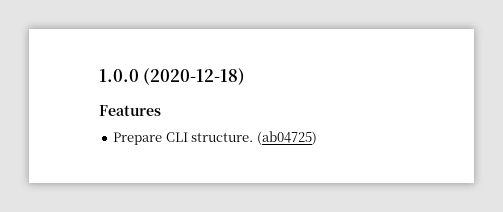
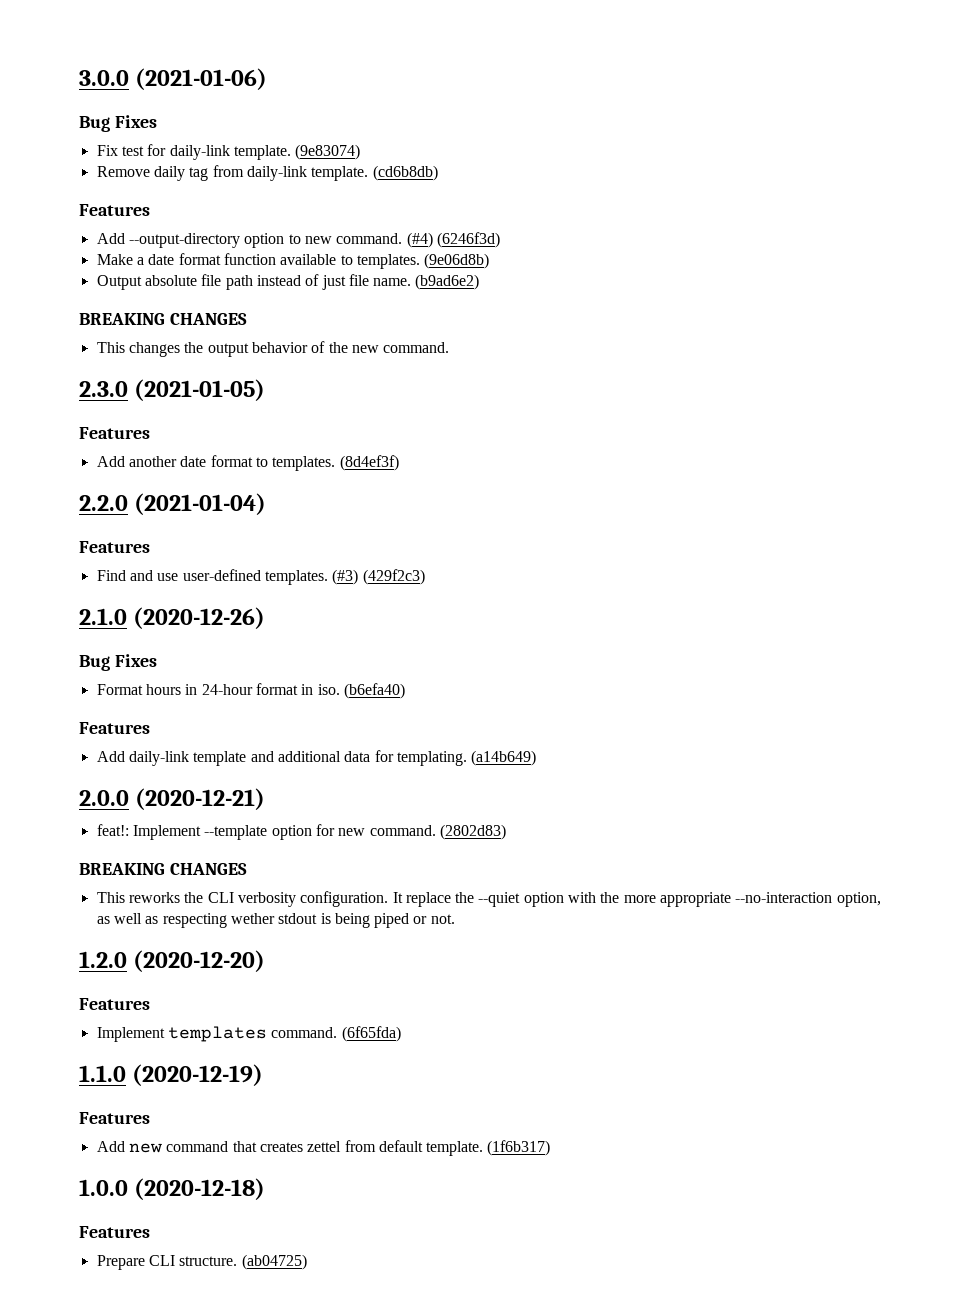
+ 3.0.0 (2021-01-06)
+ Bug Fixes
+ Fix test for daily-link template. (9e83074)
+ Remove daily tag from daily-link template. (cd6b8db)
+ Features
+ Add --output-directory option to new command. (#4) (6246f3d)
+ Make a date format function available to templates. (9e06d8b)
+ Output absolute file path instead of just file name. (b9ad6e2)
+ BREAKING CHANGES
+ This changes the output behavior of the new command.
+ 2.3.0 (2021-01-05)
+ Features
+ Add another date format to templates. (8d4ef3f)
+ 2.2.0 (2021-01-04)
+ Features
+ Find and use user-defined templates. (#3) (429f2c3)
+ 2.1.0 (2020-12-26)
+ Bug Fixes
+ Format hours in 24-hour format in iso. (b6efa40)
+ Features
+ Add daily-link template and additional data for templating. (a14b649)
+ 2.0.0 (2020-12-21)
+ feat!: Implement --template option for new command. (2802d83)
+ BREAKING CHANGES
+ This reworks the CLI verbosity configuration. It replace the --quiet option with the more appropriate --no-interaction option, as well as respecting wether stdout is being piped or not.
+ 1.2.0 (2020-12-20)
+ Features
+ Implement templates command. (6f65fda)
+ 1.1.0 (2020-12-19)
+ Features
+ Add new command that creates zettel from default template. (1f6b317)

